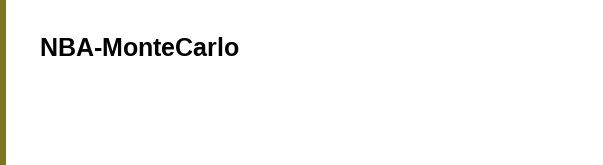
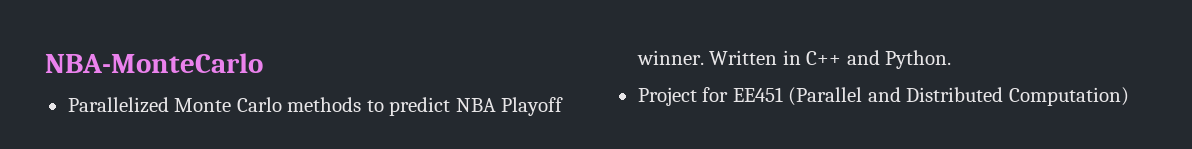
+ Parallelized Monte Carlo methods to predict NBA Playoff winner. Written in C++ and Python.
+ Project for EE451 (Parallel and Distributed Computation)

